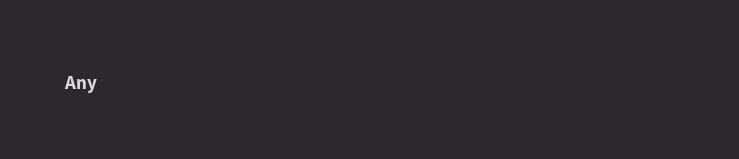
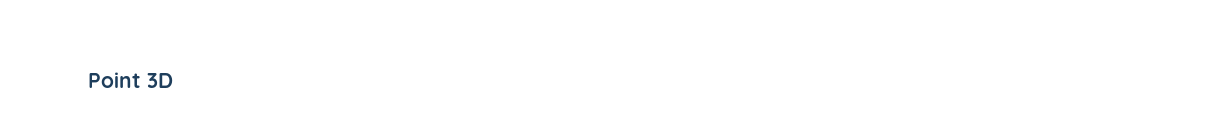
- Any
+ Point 3D

